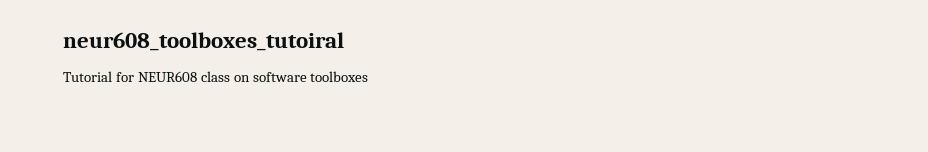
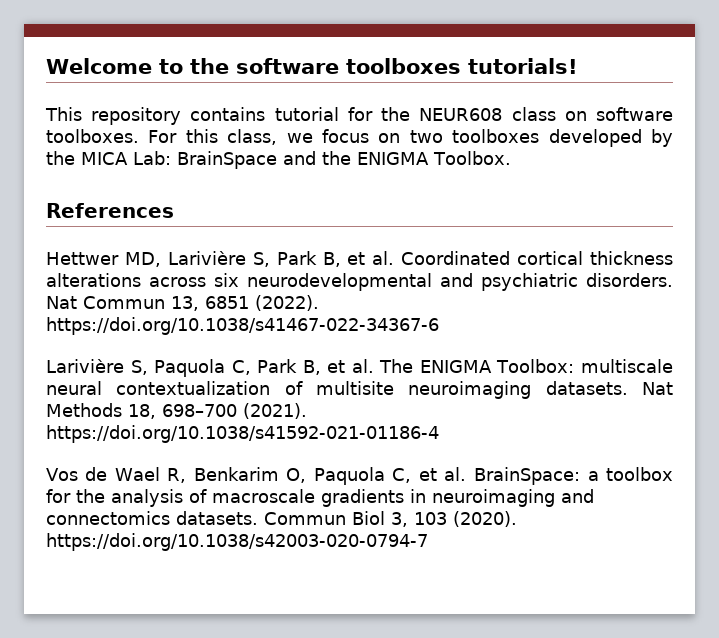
- neur608_toolboxes_tutoiral
- Tutorial for NEUR608 class on software toolboxes
+ Welcome to the software toolboxes tutorials!
+ This repository contains tutorial for the NEUR608 class on software toolboxes. For this class, we focus on two toolboxes developed by the MICA Lab: BrainSpace and the ENIGMA Toolbox.
+ References
+ Hettwer MD, Larivière S, Park B, et al. Coordinated cortical thickness alterations across six neurodevelopmental and psychiatric disorders. Nat Commun 13, 6851 (2022). https://doi.org/10.1038/s41467-022-34367-6
+ Larivière S, Paquola C, Park B, et al. The ENIGMA Toolbox: multiscale neural contextualization of multisite neuroimaging datasets. Nat Methods 18, 698–700 (2021). https://doi.org/10.1038/s41592-021-01186-4
+ Vos de Wael R, Benkarim O, Paquola C, et al. BrainSpace: a toolbox for the analysis of macroscale gradients in neuroimaging and connectomics datasets. Commun Biol 3, 103 (2020). https://doi.org/10.1038/s42003-020-0794-7

